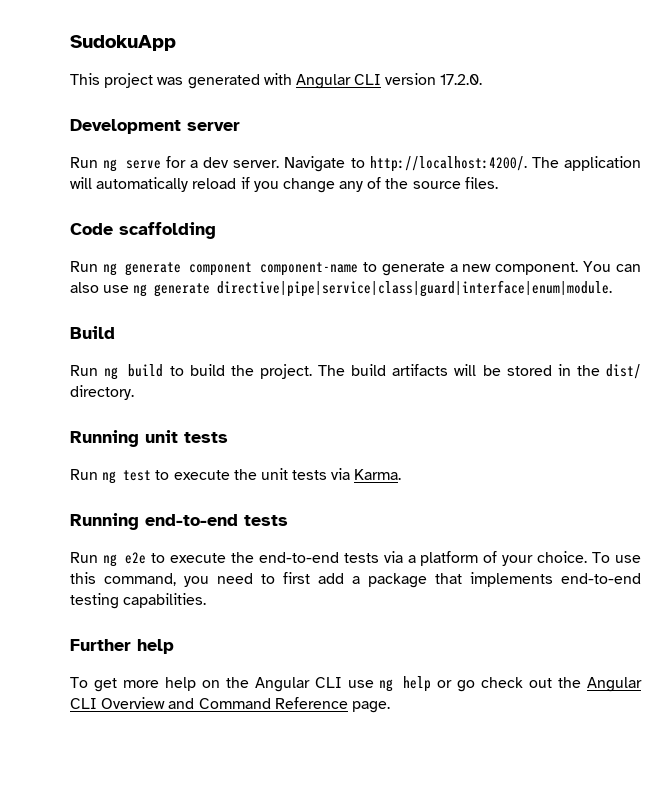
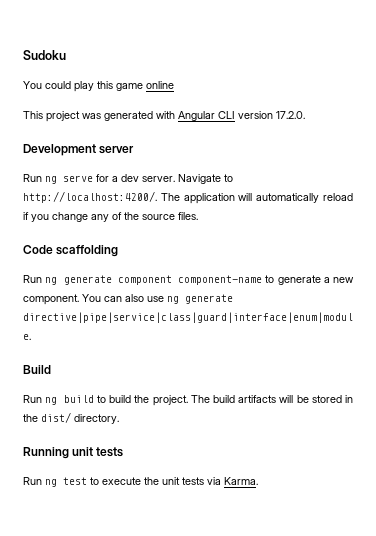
- SudokuApp
+ Sudoku
+ You could play this game online
- Running end-to-end tests
- Run ng e2e to execute the end-to-end tests via a platform of your choice. To use this command, you need to first add a package that implements end-to-end testing capabilities.
- Further help
- To get more help on the Angular CLI use ng help or go check out the Angular CLI Overview and Command Reference page.

